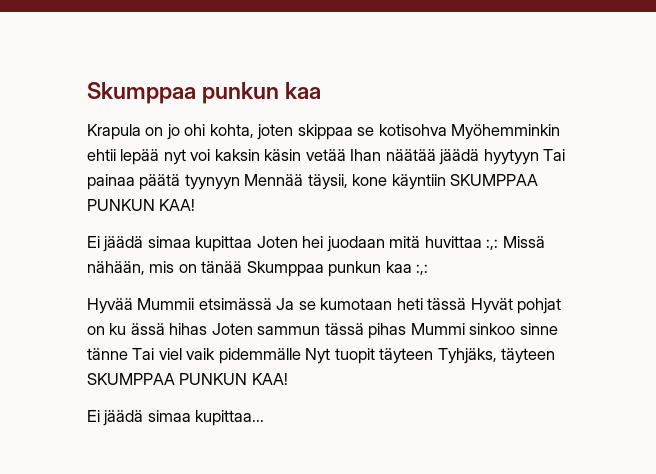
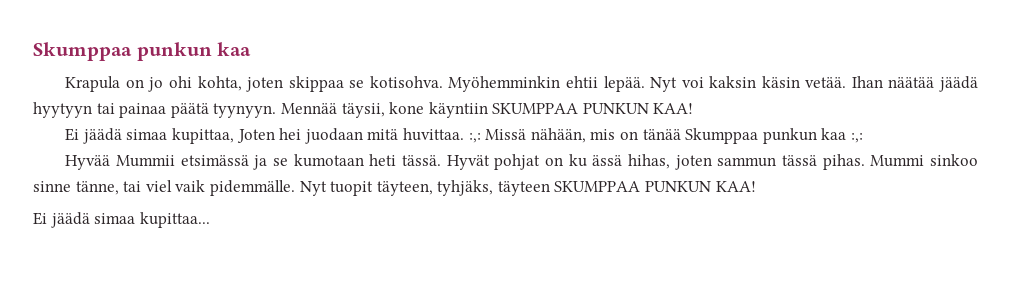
- Krapula on jo ohi kohta, joten skippaa se kotisohva Myöhemminkin ehtii lepää nyt voi kaksin käsin vetää Ihan näätää jäädä hyytyyn Tai painaa päätä tyynyyn Mennää täysii, kone käyntiin SKUMPPAA PUNKUN KAA!
+ Krapula on jo ohi kohta, joten skippaa se kotisohva. Myöhemminkin ehtii lepää. Nyt voi kaksin käsin vetää. Ihan näätää jäädä hyytyyn tai painaa päätä tyynyyn. Mennää täysii, kone käyntiin SKUMPPAA PUNKUN KAA!
- Ei jäädä simaa kupittaa Joten hei juodaan mitä huvittaa :,: Missä nähään, mis on tänää Skumppaa punkun kaa :,:
+ Ei jäädä simaa kupittaa, Joten hei juodaan mitä huvittaa. :,: Missä nähään, mis on tänää Skumppaa punkun kaa :,:
- Hyvää Mummii etsimässä Ja se kumotaan heti tässä Hyvät pohjat on ku ässä hihas Joten sammun tässä pihas Mummi sinkoo sinne tänne Tai viel vaik pidemmälle Nyt tuopit täyteen Tyhjäks, täyteen SKUMPPAA PUNKUN KAA!
+ Hyvää Mummii etsimässä ja se kumotaan heti tässä. Hyvät pohjat on ku ässä hihas, joten sammun tässä pihas. Mummi sinkoo sinne tänne, tai viel vaik pidemmälle. Nyt tuopit täyteen, tyhjäks, täyteen SKUMPPAA PUNKUN KAA!

